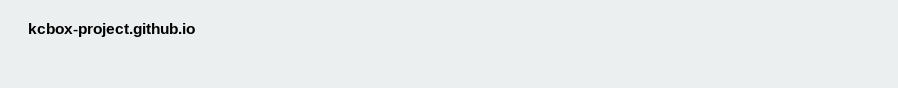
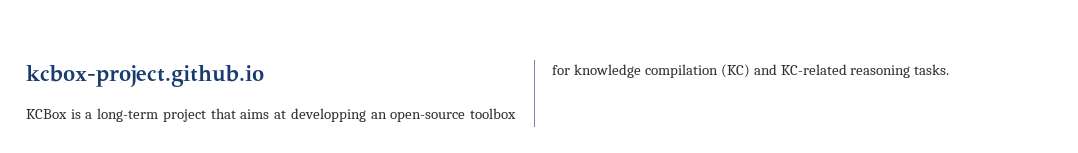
+ KCBox is a long-term project that aims at developping an open-source toolbox for knowledge compilation (KC) and KC-related reasoning tasks.

